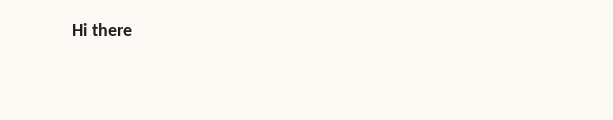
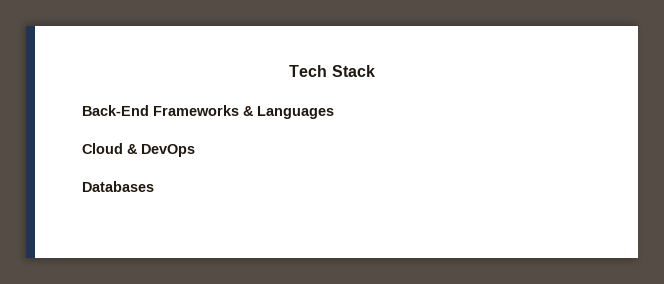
- Hi there
+ Tech Stack
+ Back-End Frameworks & Languages
+ Cloud & DevOps
+ Databases

